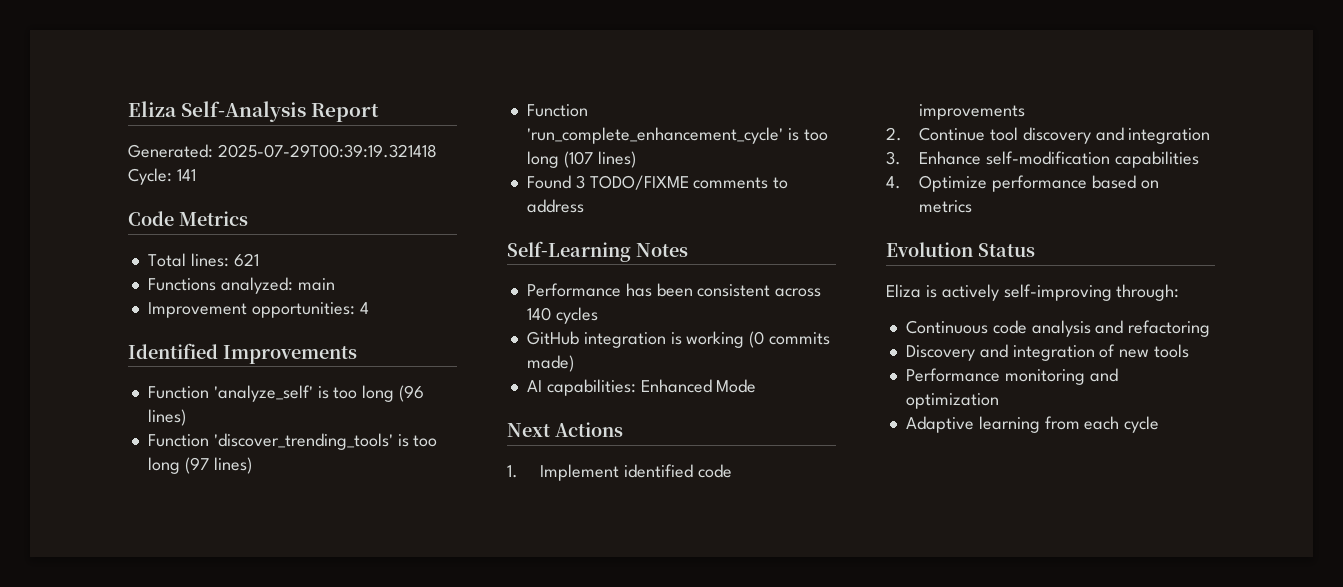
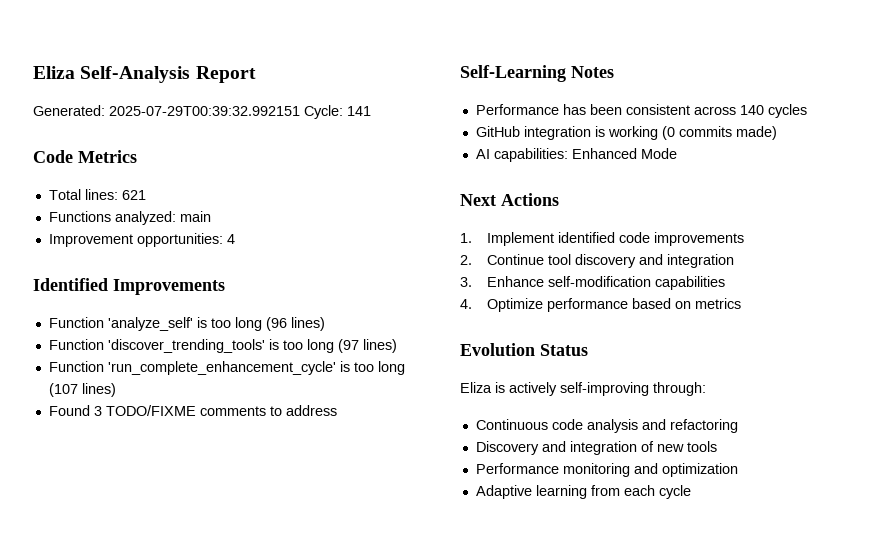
- Generated: 2025-07-29T00:39:19.321418 Cycle: 141
+ Generated: 2025-07-29T00:39:32.992151 Cycle: 141

